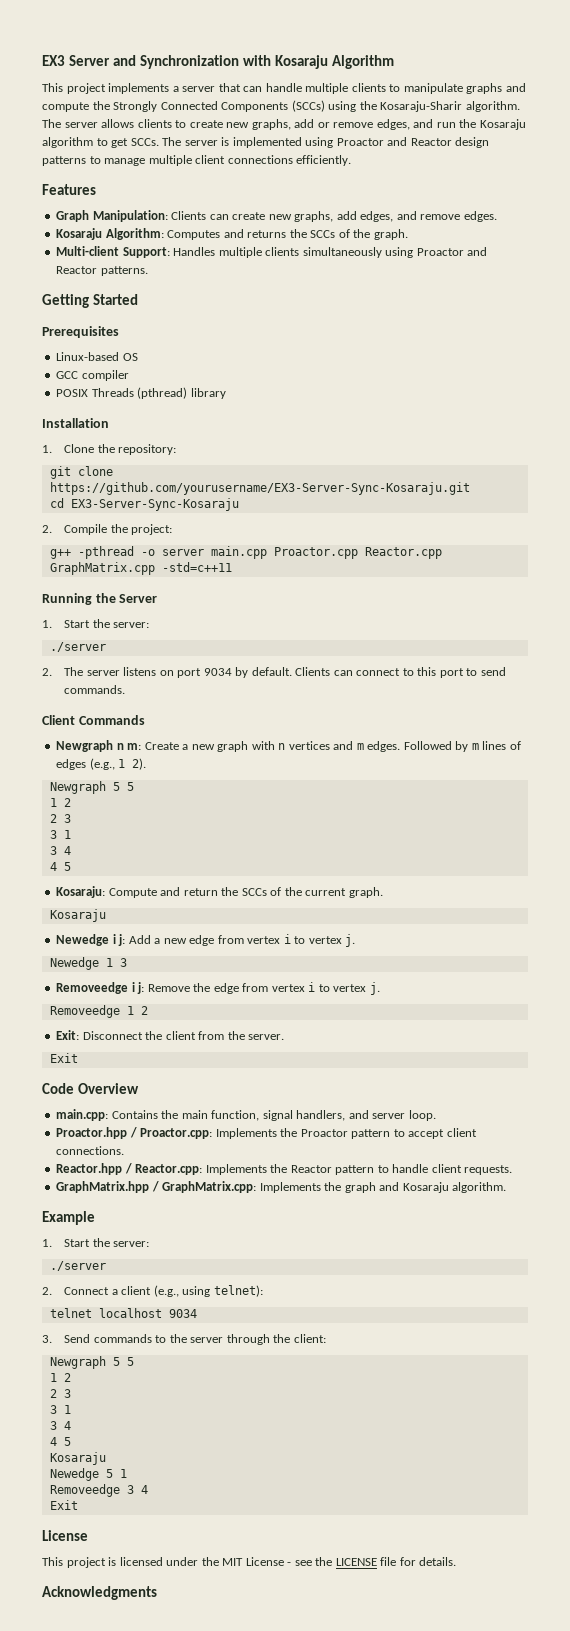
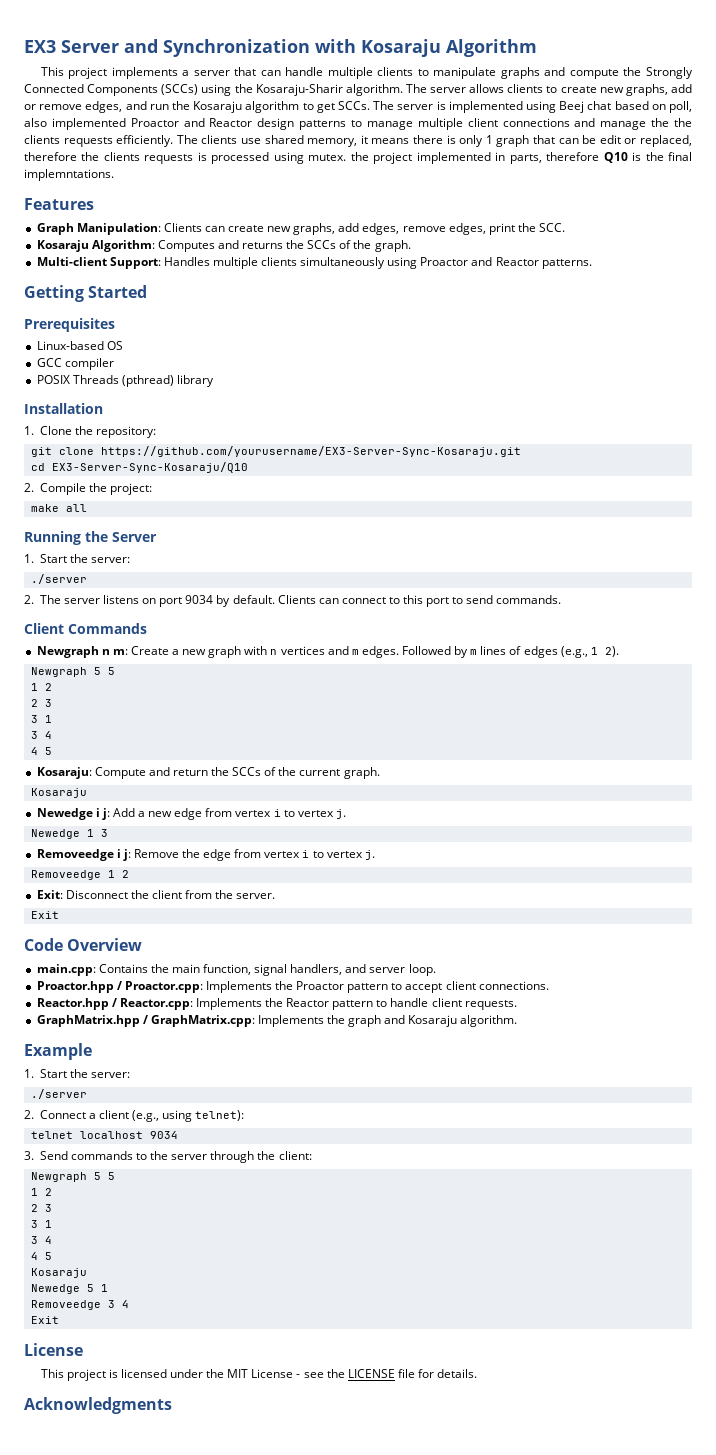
- The server is implemented using Proactor and Reactor design patterns to manage multiple client connections efficiently.
+ The server is implemented using Beej chat based on poll, also implemented Proactor and Reactor design patterns to manage multiple client connections and manage the the clients requests efficiently. The clients use shared memory, it means there is only 1 graph that can be edit or replaced, therefore the clients requests is processed using mutex. the project implemented in parts, therefore Q10 is the final implemntations.
- Graph Manipulation: Clients can create new graphs, add edges, and remove edges.
+ Graph Manipulation: Clients can create new graphs, add edges, remove edges, print the SCC.
- cd EX3-Server-Sync-Kosaraju
+ cd EX3-Server-Sync-Kosaraju/Q10
- g++ -pthread -o server main.cpp Proactor.cpp Reactor.cpp GraphMatrix.cpp -std=c++11
+ make all

